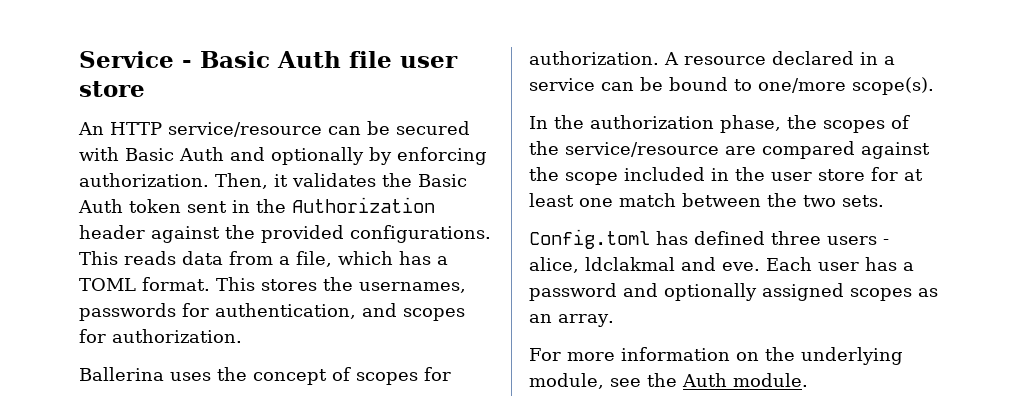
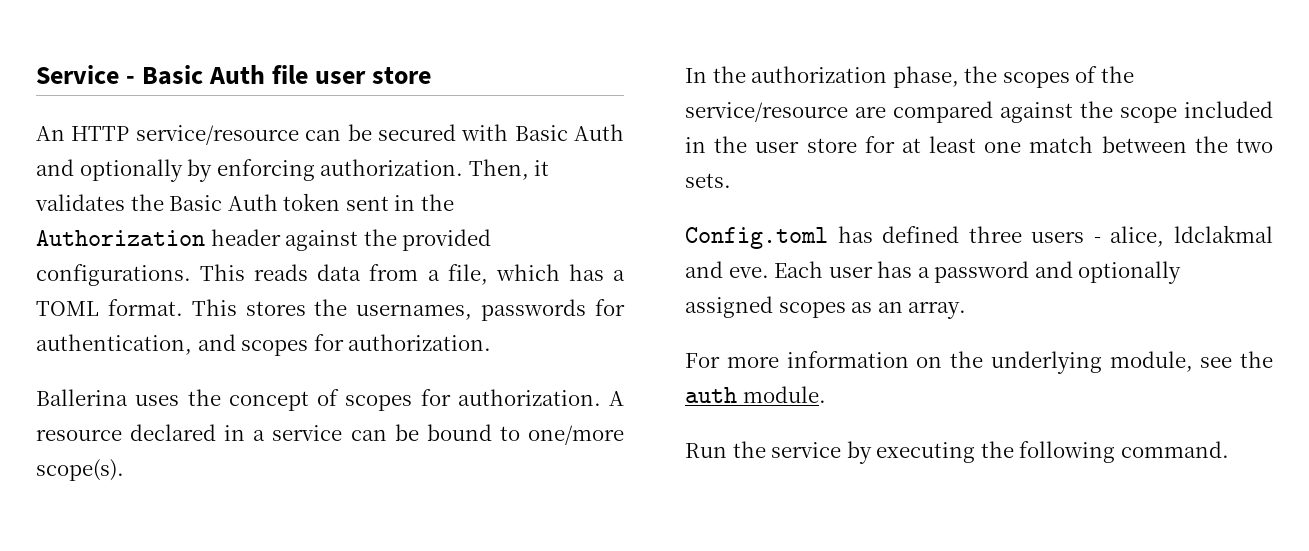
- For more information on the underlying module, see the Auth module.
+ For more information on the underlying module, see the auth module.
+ Run the service by executing the following command.

